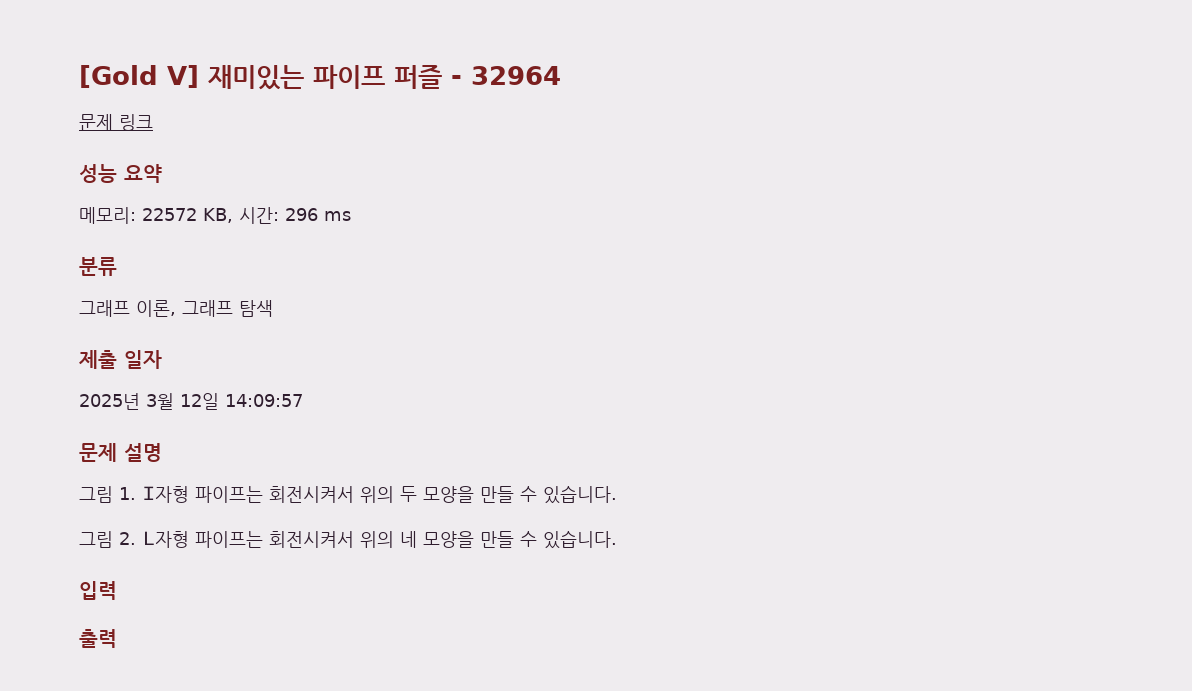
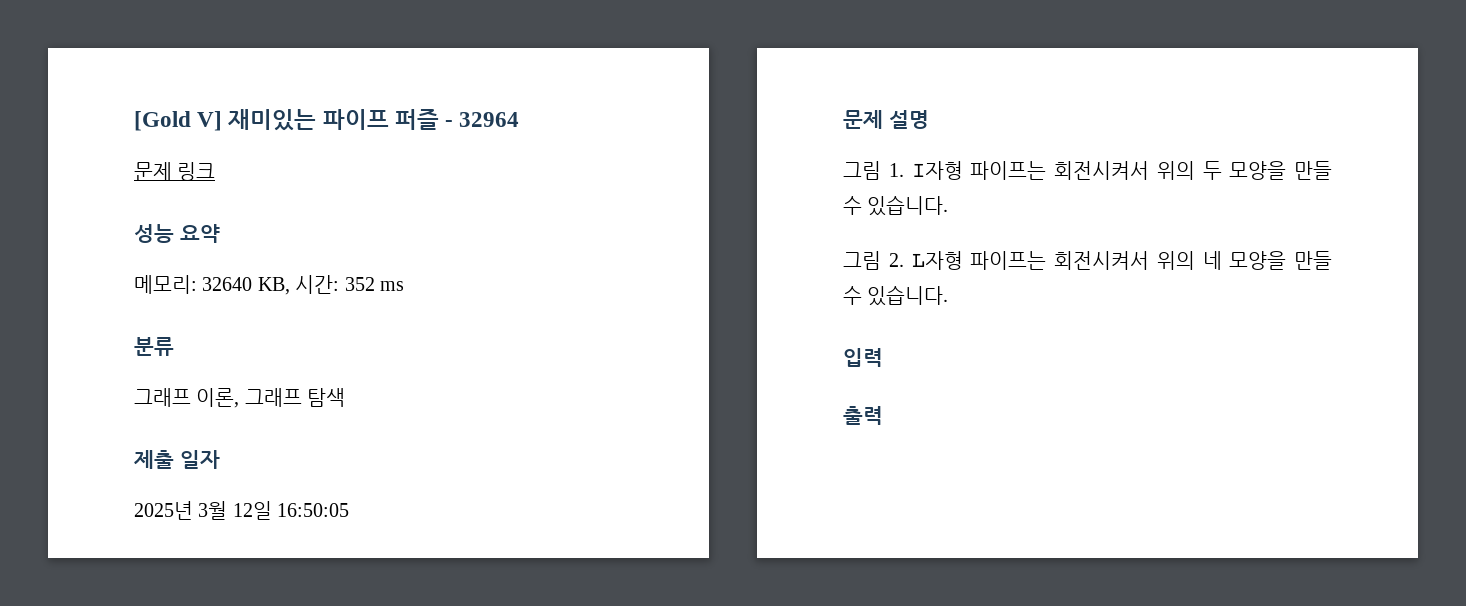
- 메모리: 22572 KB, 시간: 296 ms
+ 메모리: 32640 KB, 시간: 352 ms
- 2025년 3월 12일 14:09:57
+ 2025년 3월 12일 16:50:05

